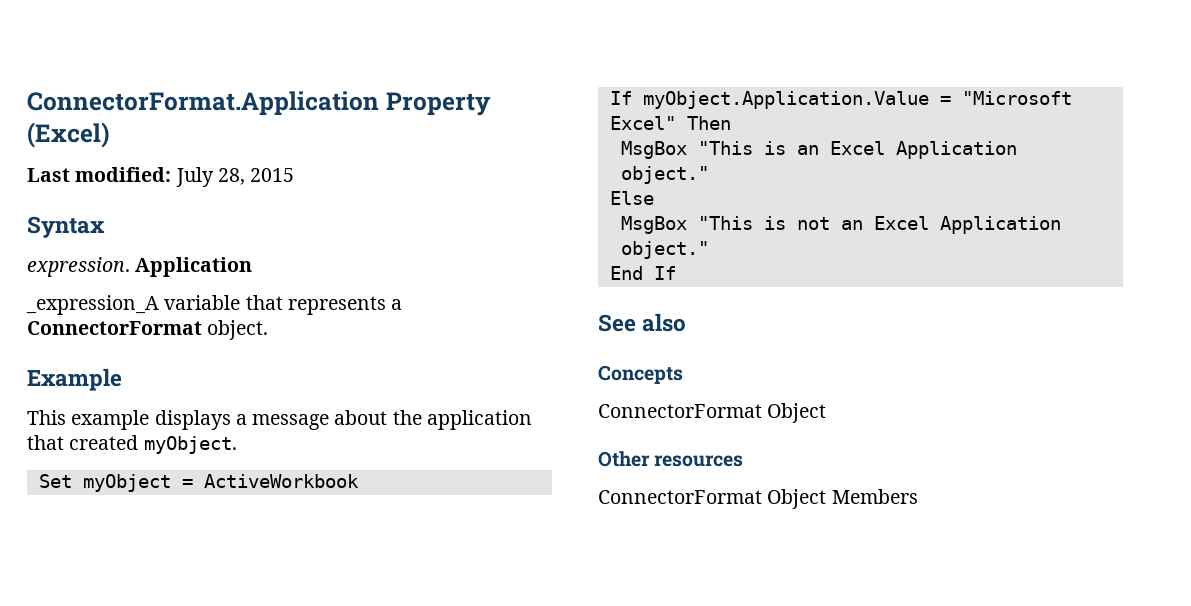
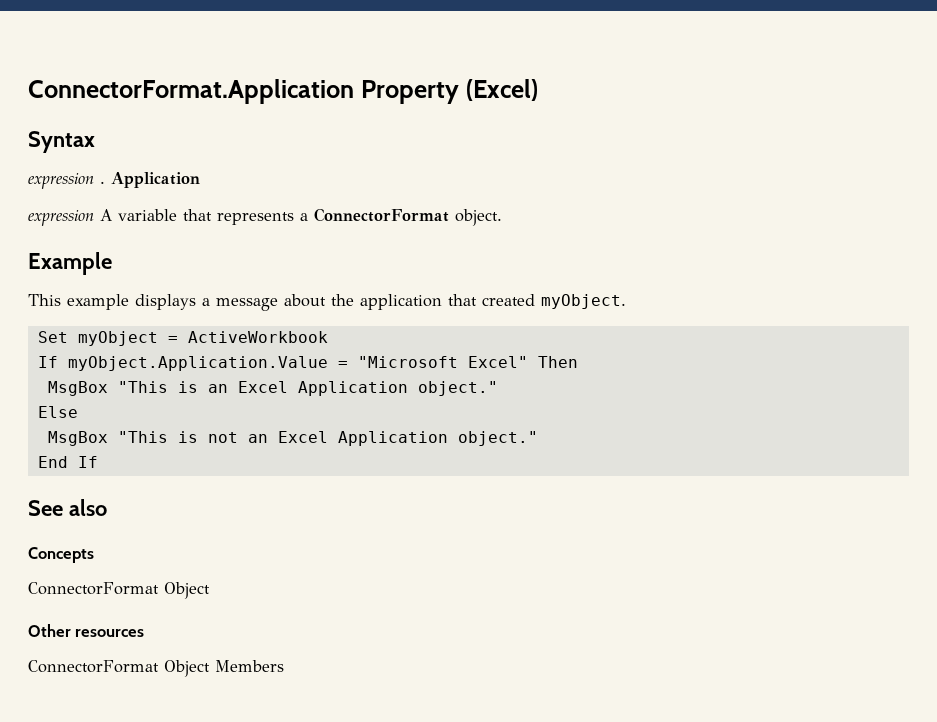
- Last modified: July 28, 2015
- expression.
+ expression .
- _expression_A variable that represents a ConnectorFormat object.
+ expression A variable that represents a ConnectorFormat object.

